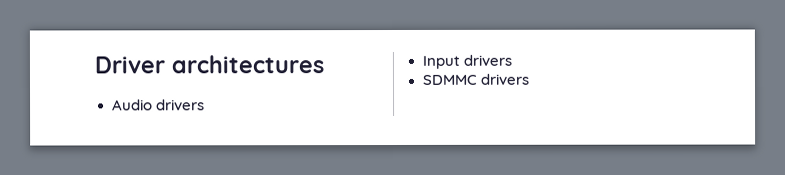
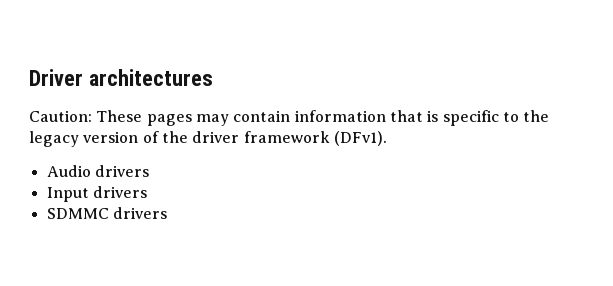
+ Caution: These pages may contain information that is specific to the legacy version of the driver framework (DFv1).

